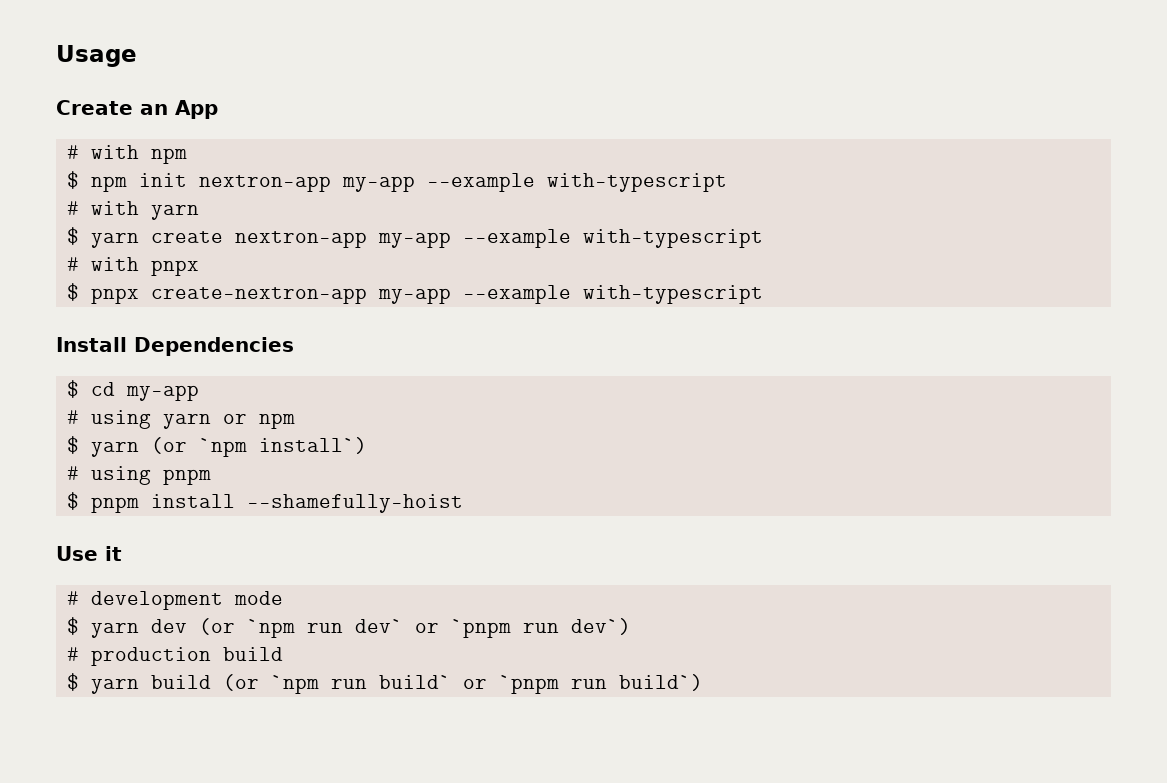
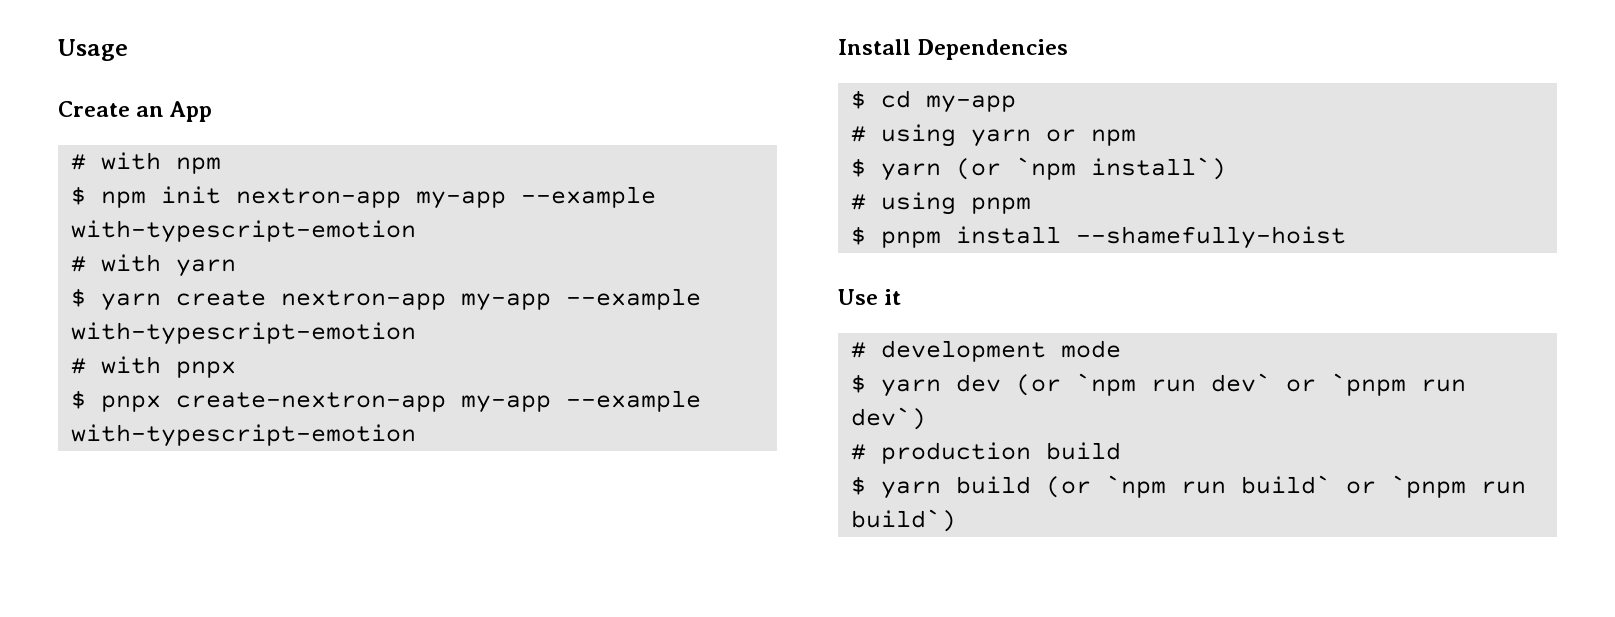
- $ npm init nextron-app my-app --example with-typescript
+ $ npm init nextron-app my-app --example with-typescript-emotion
- $ yarn create nextron-app my-app --example with-typescript
+ $ yarn create nextron-app my-app --example with-typescript-emotion
- $ pnpx create-nextron-app my-app --example with-typescript
+ $ pnpx create-nextron-app my-app --example with-typescript-emotion

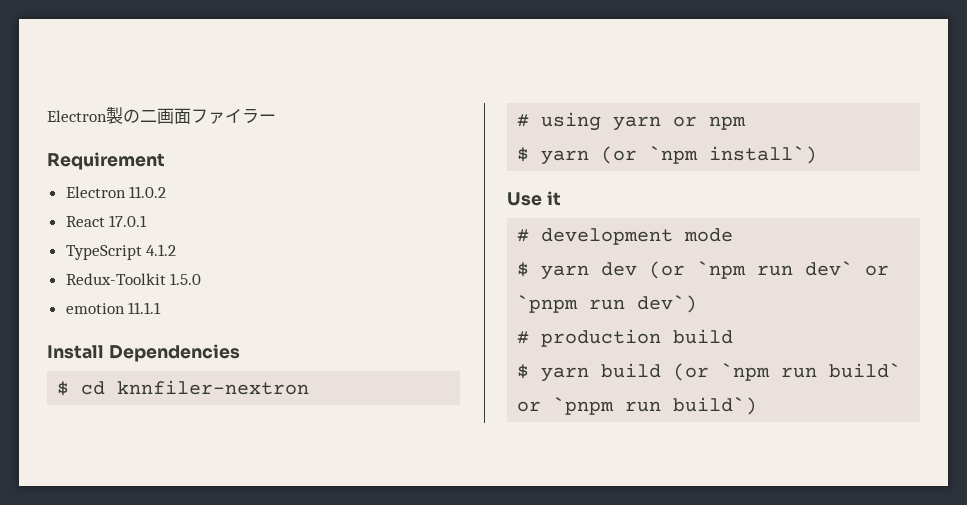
- Usage
- Create an App
- # with npm
- $ npm init nextron-app my-app --example with-typescript-emotion
- # with yarn
- $ yarn create nextron-app my-app --example with-typescript-emotion
- # with pnpx
- $ pnpx create-nextron-app my-app --example with-typescript-emotion
+ Electron製の二画面ファイラー
+ Requirement
+ Electron 11.0.2
+ React 17.0.1
+ TypeScript 4.1.2
+ Redux-Toolkit 1.5.0
+ emotion 11.1.1
- $ cd my-app
+ $ cd knnfiler-nextron
- # using pnpm
- $ pnpm install --shamefully-hoist

